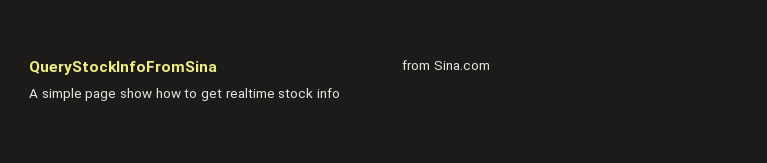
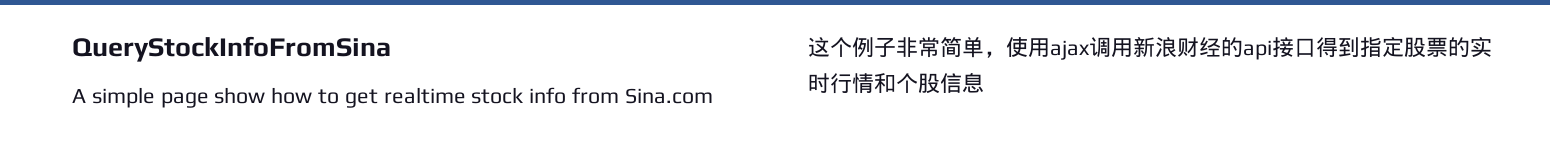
+ 这个例子非常简单，使用ajax调用新浪财经的api接口得到指定股票的实时行情和个股信息

